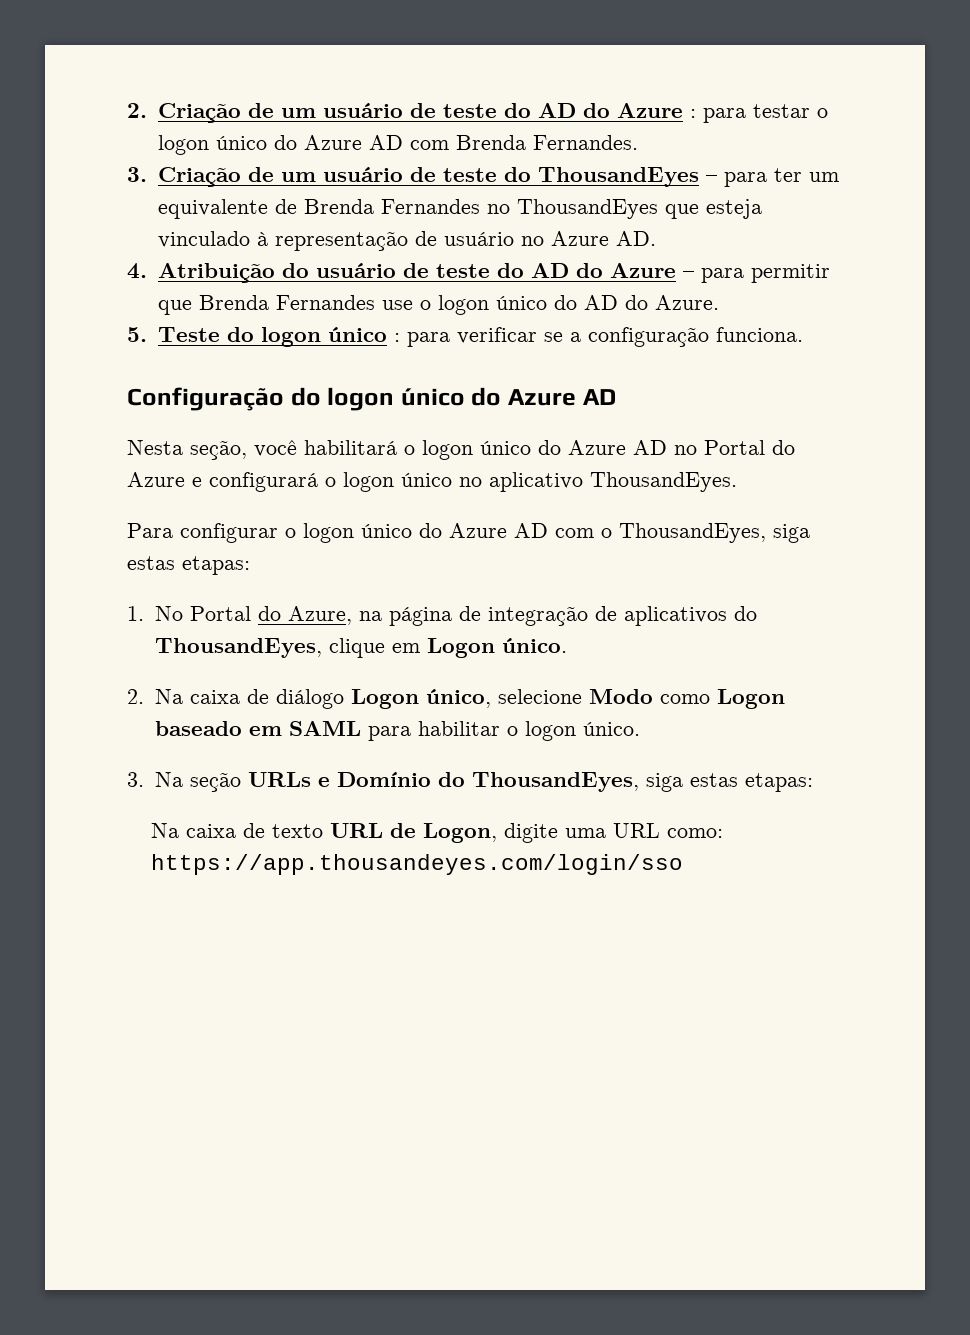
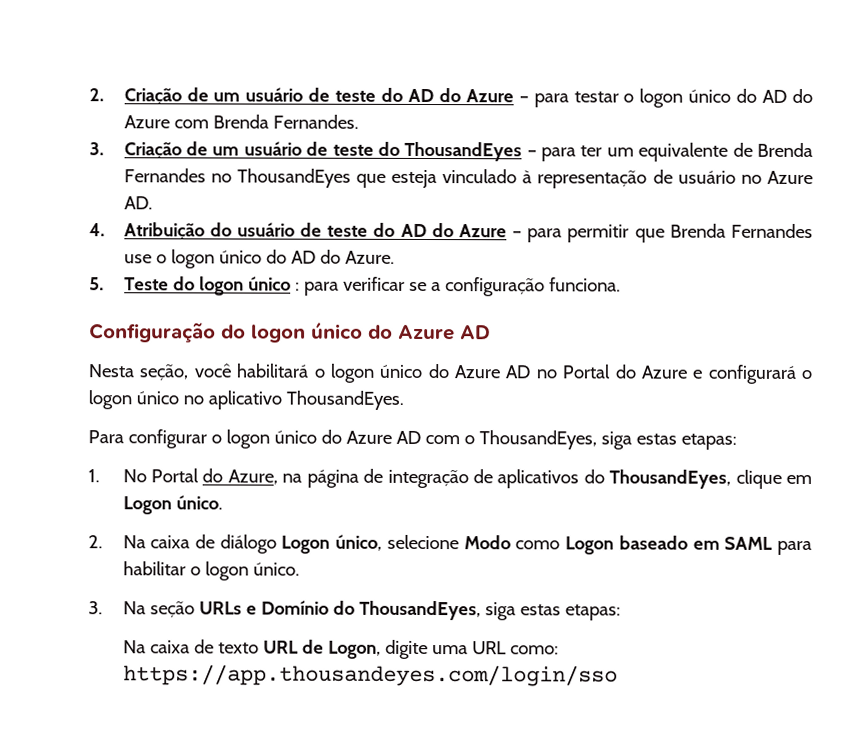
- 2. Criação de um usuário de teste do AD do Azure : para testar o logon único do Azure AD com Brenda Fernandes.
+ 2. Criação de um usuário de teste do AD do Azure – para testar o logon único do AD do Azure com Brenda Fernandes.

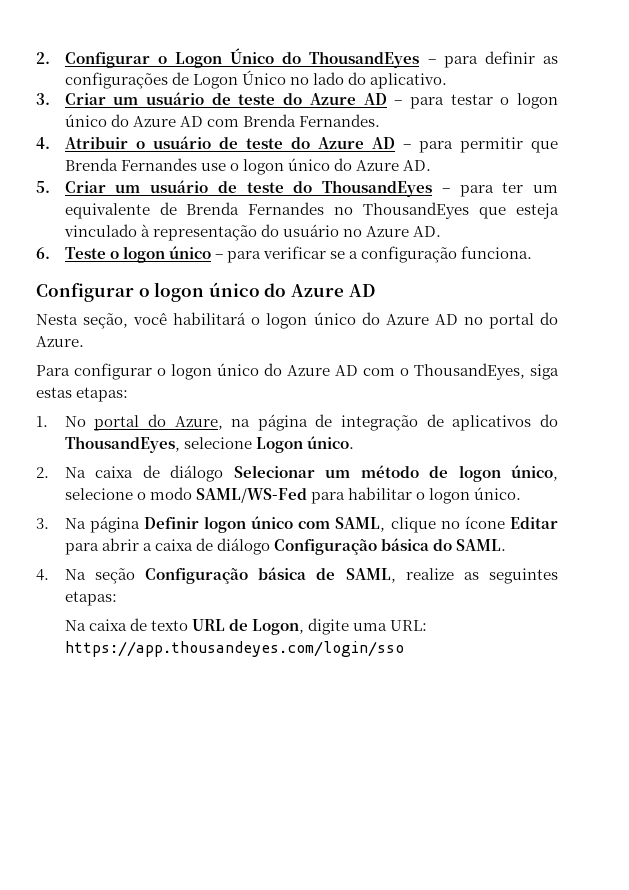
- 2. Criação de um usuário de teste do AD do Azure – para testar o logon único do AD do Azure com Brenda Fernandes.
+ 2. Configurar o Logon Único do ThousandEyes – para definir as configurações de Logon Único no lado do aplicativo.
+ 3. Criar um usuário de teste do Azure AD – para testar o logon único do Azure AD com Brenda Fernandes.
- 3. Criação de um usuário de teste do ThousandEyes – para ter um equivalente de Brenda Fernandes no ThousandEyes que esteja vinculado à representação de usuário no Azure AD.
+ 4. Atribuir o usuário de teste do Azure AD – para permitir que Brenda Fernandes use o logon único do Azure AD.
+ 5. Criar um usuário de teste do ThousandEyes – para ter um equivalente de Brenda Fernandes no ThousandEyes que esteja vinculado à representação do usuário no Azure AD.
- 4. Atribuição do usuário de teste do AD do Azure – para permitir que Brenda Fernandes use o logon único do AD do Azure.
- 5. Teste do logon único : para verificar se a configuração funciona.
+ 6. Teste o logon único – para verificar se a configuração funciona.
- Configuração do logon único do Azure AD
+ Configurar o logon único do Azure AD
- Nesta seção, você habilitará o logon único do Azure AD no Portal do Azure e configurará o logon único no aplicativo ThousandEyes.
+ Nesta seção, você habilitará o logon único do Azure AD no portal do Azure.
- 1. No Portal do Azure, na página de integração de aplicativos do ThousandEyes, clique em Logon único.
+ 1. No portal do Azure, na página de integração de aplicativos do ThousandEyes, selecione Logon único.
- 2. Na caixa de diálogo Logon único, selecione Modo como Logon baseado em SAML para habilitar o logon único.
+ 2. Na caixa de diálogo Selecionar um método de logon único, selecione o modo SAML/WS-Fed para habilitar o logon único.
- 3. Na seção URLs e Domínio do ThousandEyes, siga estas etapas:
+ 3. Na página Definir logon único com SAML, clique no ícone Editar para abrir a caixa de diálogo Configuração básica do SAML.
+ 4. Na seção Configuração básica de SAML, realize as seguintes etapas:
- Na caixa de texto URL de Logon, digite uma URL como: https://app.thousandeyes.com/login/sso
+ Na caixa de texto URL de Logon, digite uma URL: https://app.thousandeyes.com/login/sso

